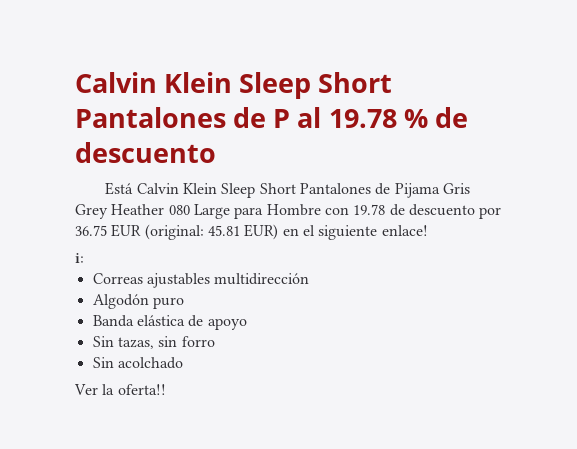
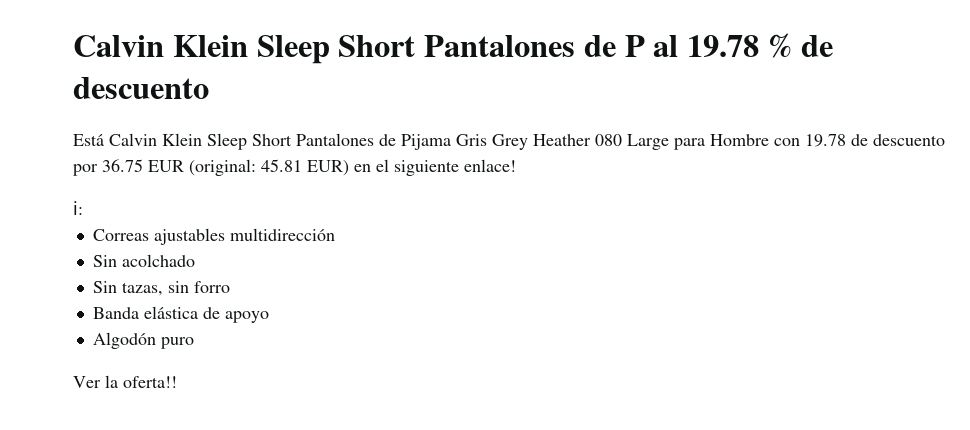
+ Sin acolchado
+ Sin tazas, sin forro
+ Banda elástica de apoyo
  Algodón puro
- Banda elástica de apoyo
- Sin tazas, sin forro
- Sin acolchado

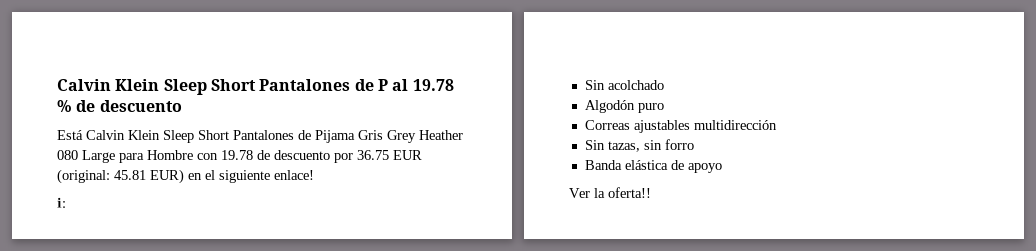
+ Sin acolchado
+ Algodón puro
- Sin acolchado
- Algodón puro

